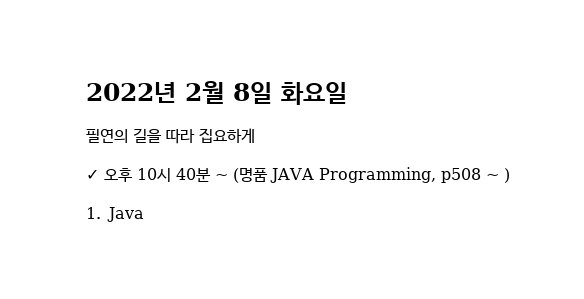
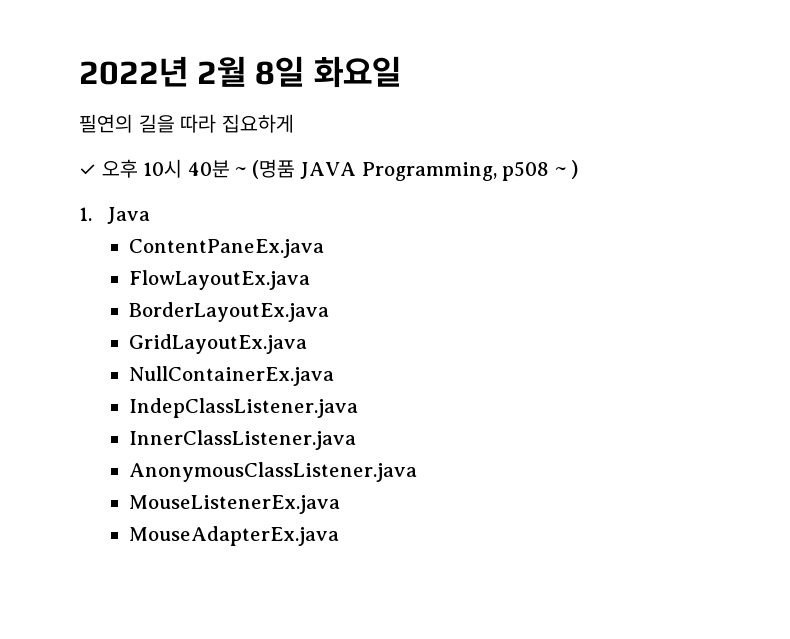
+ ContentPaneEx.java
+ FlowLayoutEx.java
+ BorderLayoutEx.java
+ GridLayoutEx.java
+ NullContainerEx.java
+ IndepClassListener.java
+ InnerClassListener.java
+ AnonymousClassListener.java
+ MouseListenerEx.java
+ MouseAdapterEx.java

